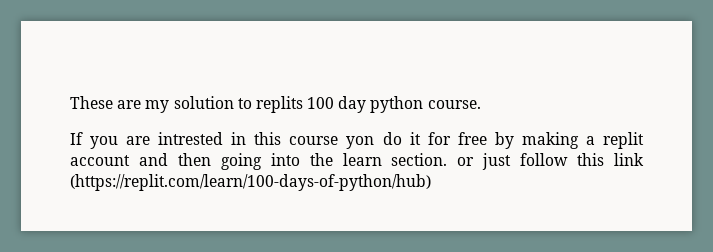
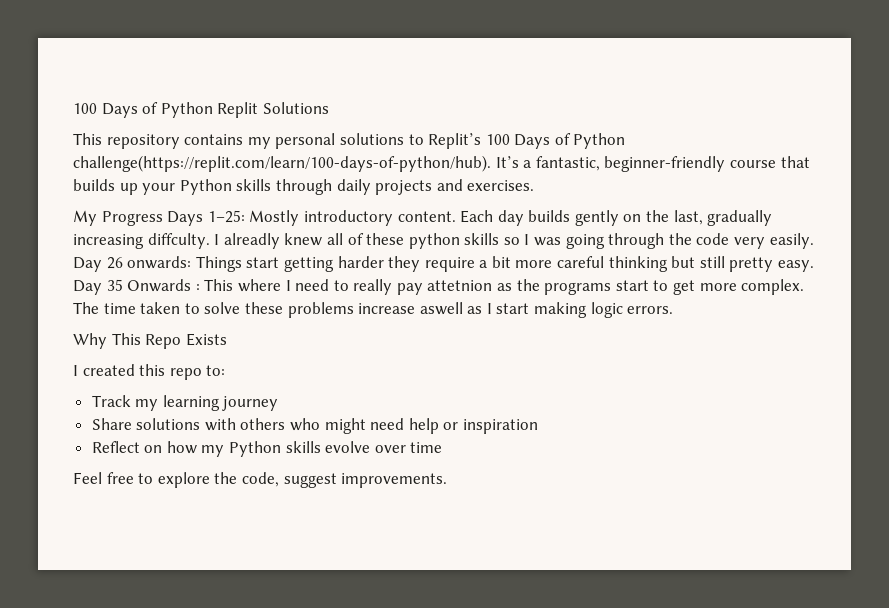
- These are my solution to replits 100 day python course.
- If you are intrested in this course yon do it for free by making a replit account and then going into the learn section. or just follow this link (https://replit.com/learn/100-days-of-python/hub)
+ 100 Days of Python Replit Solutions
+ This repository contains my personal solutions to Replit’s 100 Days of Python challenge(https://replit.com/learn/100-days-of-python/hub). It’s a fantastic, beginner-friendly course that builds up your Python skills through daily projects and exercises.
+ My Progress Days 1–25: Mostly introductory content. Each day builds gently on the last, gradually increasing diffculty. I alreadly knew all of these python skills so I was going through the code very easily. Day 26 onwards: Things start getting harder they require a bit more careful thinking but still pretty easy. Day 35 Onwards : This where I need to really pay attetnion as the programs start to get more complex. The time taken to solve these problems increase aswell as I start making logic errors.
+ Why This Repo Exists
+ I created this repo to:
+ Track my learning journey
+ Share solutions with others who might need help or inspiration
+ Reflect on how my Python skills evolve over time
+ Feel free to explore the code, suggest improvements.

